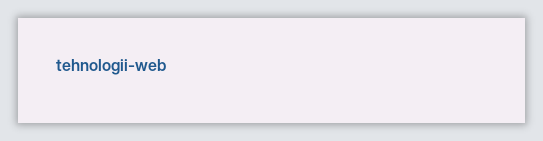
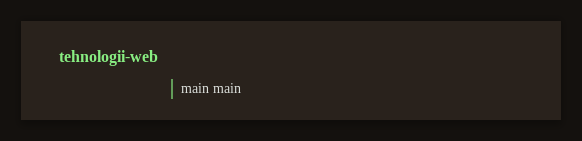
+ main main

